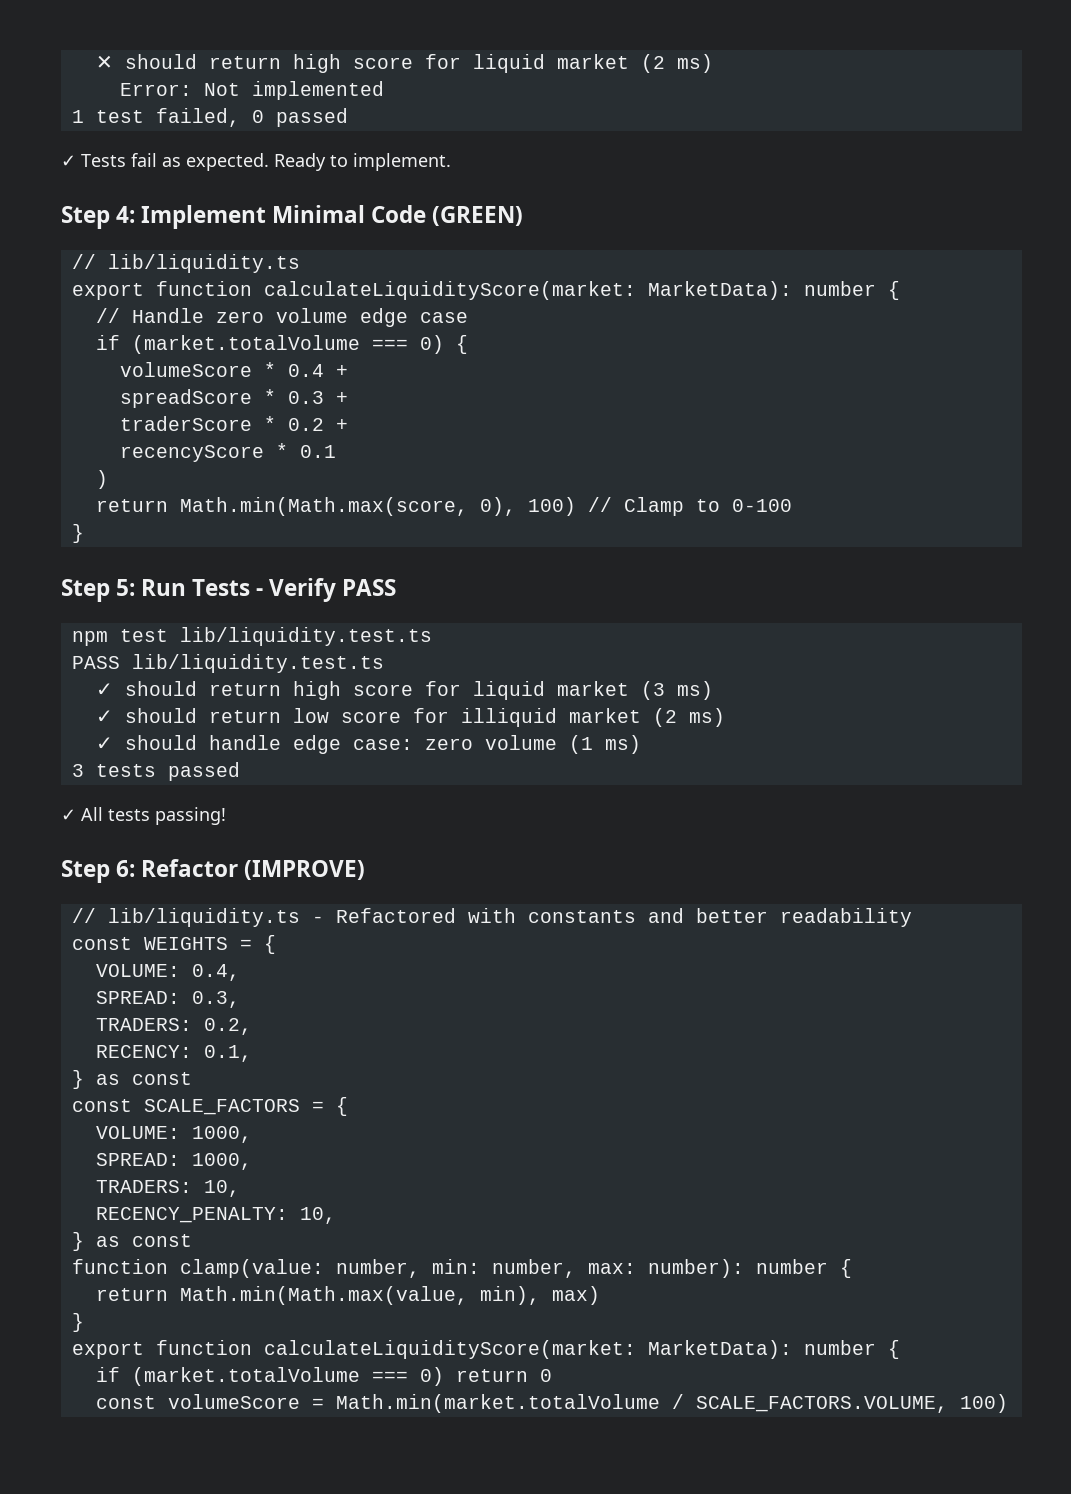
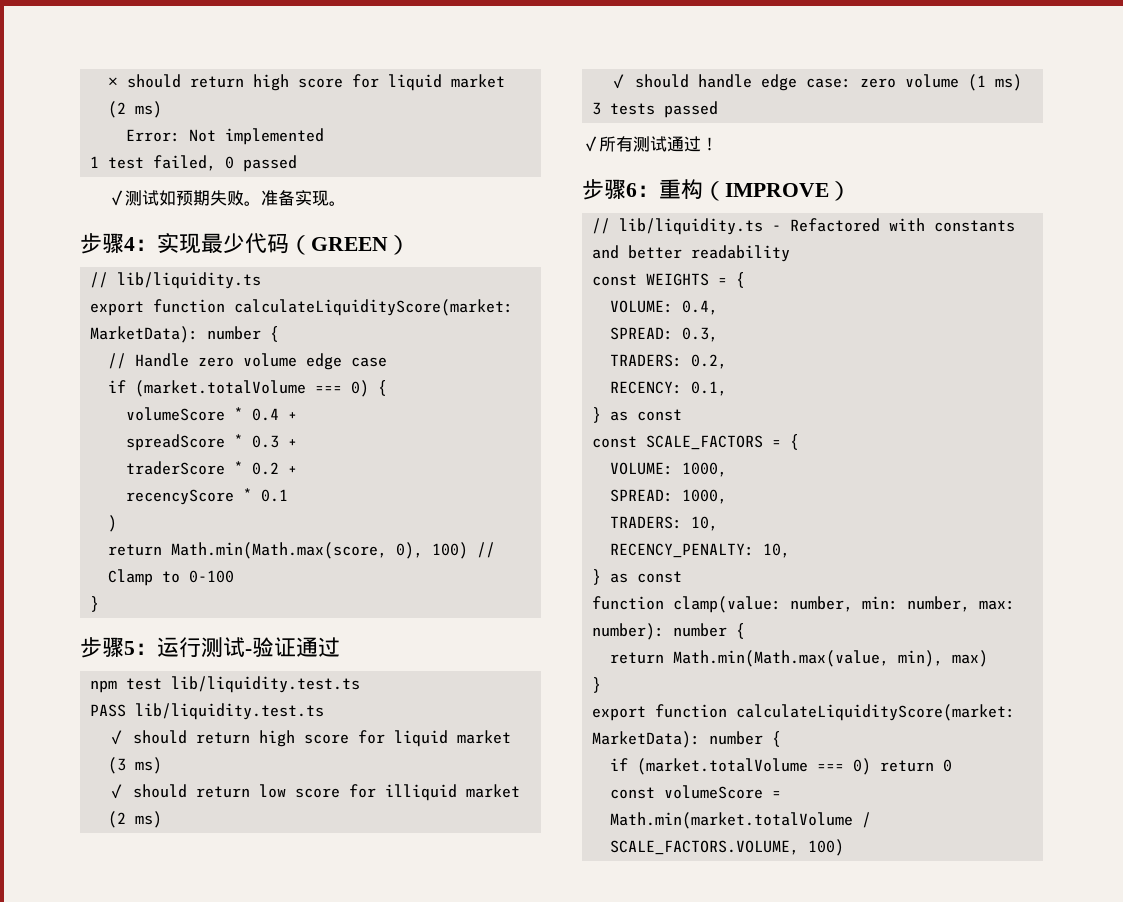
- ✓ Tests fail as expected. Ready to implement.
- Step 4: Implement Minimal Code (GREEN)
+ ✓测试如预期失败。准备实现。
+ 步骤4：实现最少代码（GREEN）
- Step 5: Run Tests - Verify PASS
+ 步骤5：运行测试-验证通过
- ✓ All tests passing!
- Step 6: Refactor (IMPROVE)
+ ✓所有测试通过！
+ 步骤6：重构（IMPROVE）

